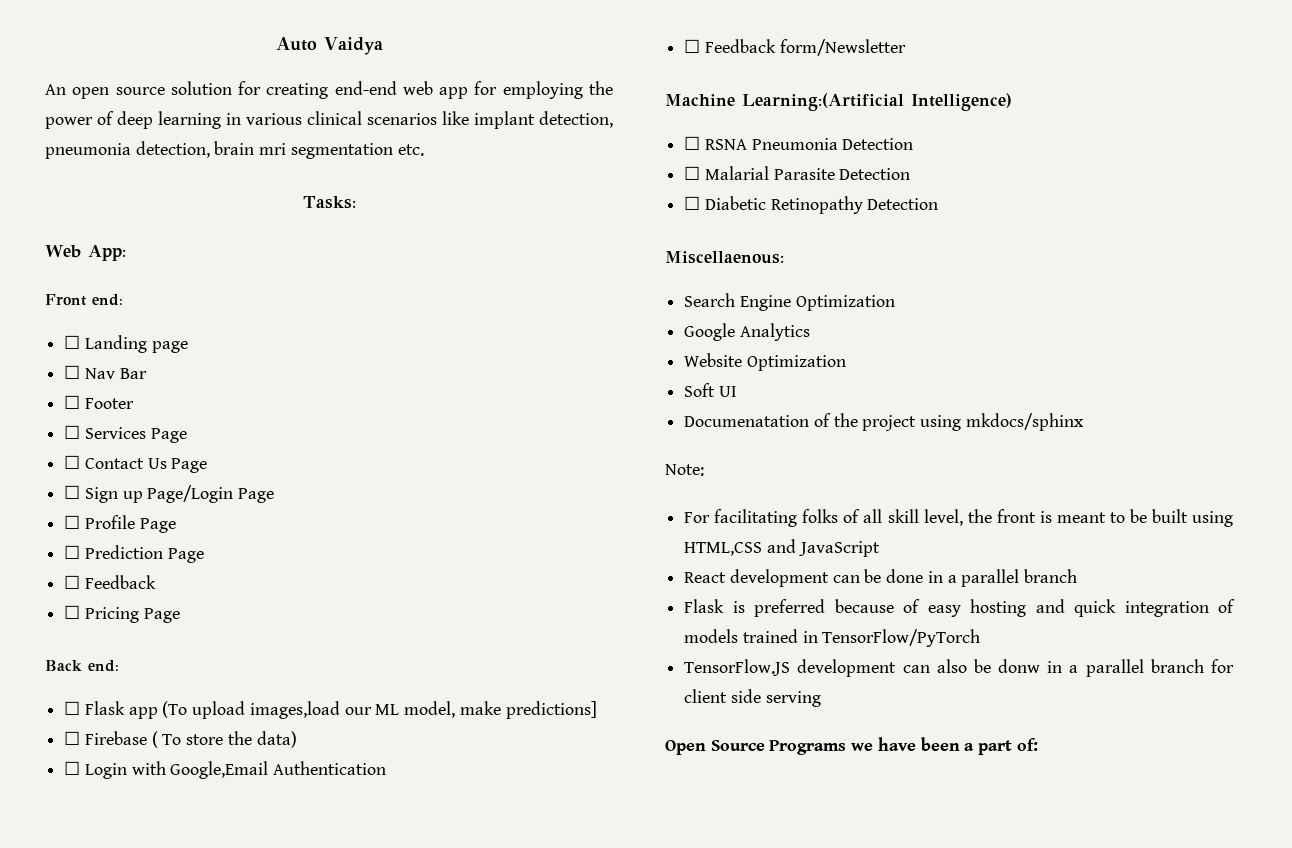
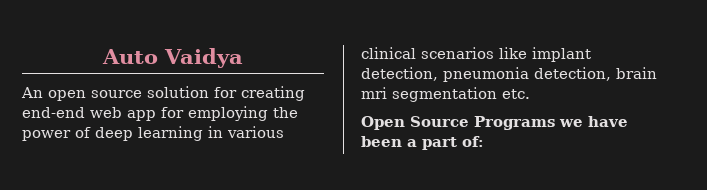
- Tasks:
- Web App:
- Front end:
- ☐ Landing page
- ☐ Nav Bar
- ☐ Footer
- ☐ Services Page
- ☐ Contact Us Page
- ☐ Sign up Page/Login Page
- ☐ Profile Page
- ☐ Prediction Page
- ☐ Feedback
- ☐ Pricing Page
- Back end:
- ☐ Flask app (To upload images,load our ML model, make predictions]
- ☐ Firebase ( To store the data)
- ☐ Login with Google,Email Authentication
- ☐ Feedback form/Newsletter
- Machine Learning:(Artificial Intelligence)
- ☐ RSNA Pneumonia Detection
- ☐ Malarial Parasite Detection
- ☐ Diabetic Retinopathy Detection
- Miscellaenous:
- Search Engine Optimization
- Google Analytics
- Website Optimization
- Soft UI
- Documenatation of the project using mkdocs/sphinx
- Note:
- For facilitating folks of all skill level, the front is meant to be built using HTML,CSS and JavaScript
- React development can be done in a parallel branch
- Flask is preferred because of easy hosting and quick integration of models trained in TensorFlow/PyTorch
- TensorFlow.JS development can also be donw in a parallel branch for client side serving

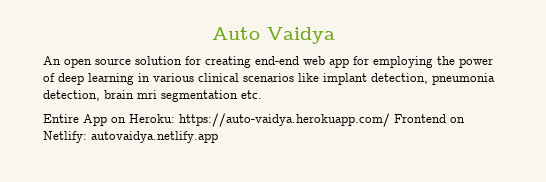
- Open Source Programs we have been a part of:
+ Entire App on Heroku: https://auto-vaidya.herokuapp.com/ Frontend on Netlify: autovaidya.netlify.app

